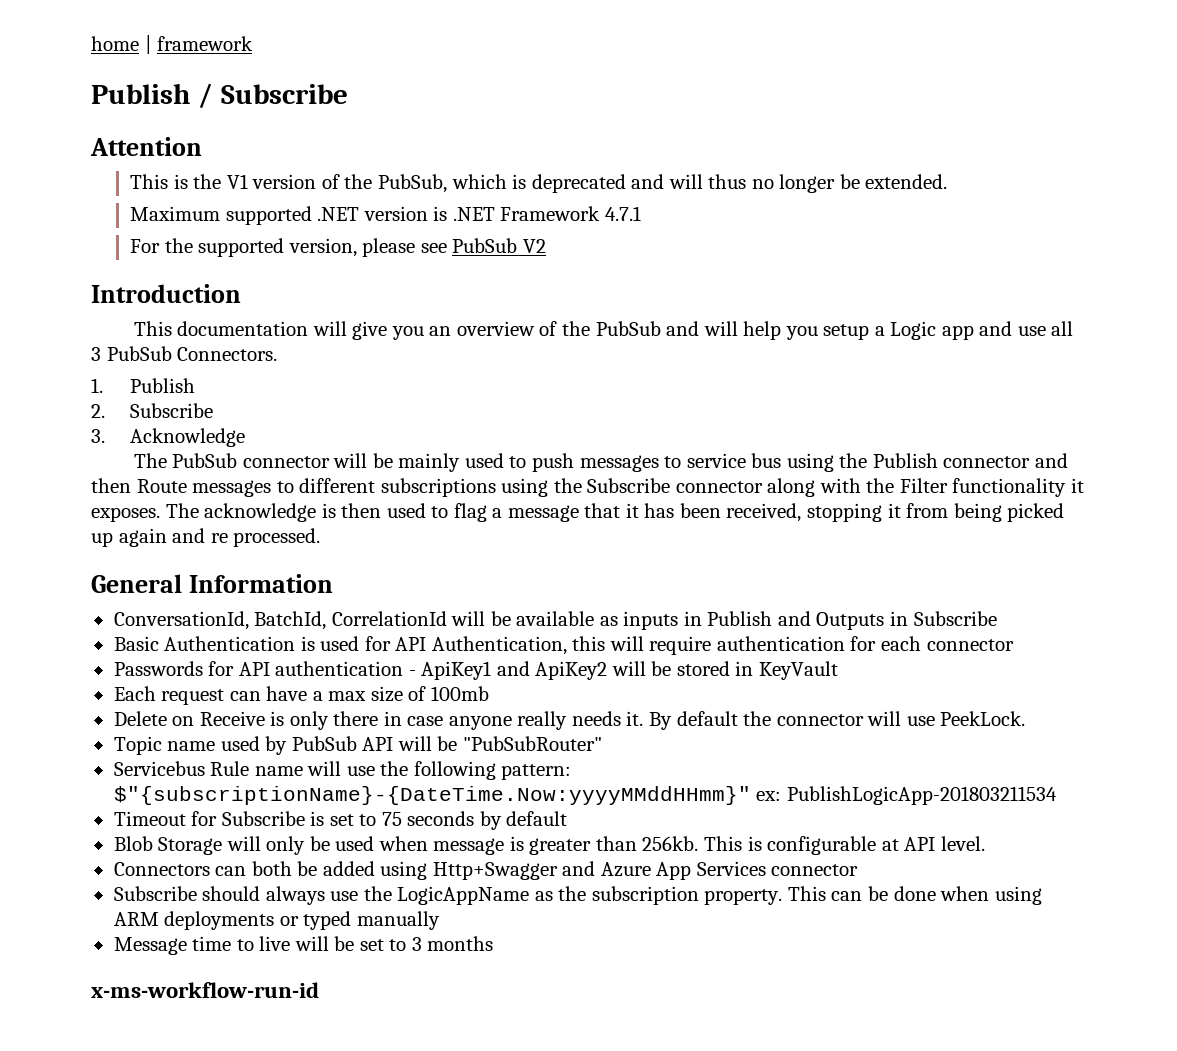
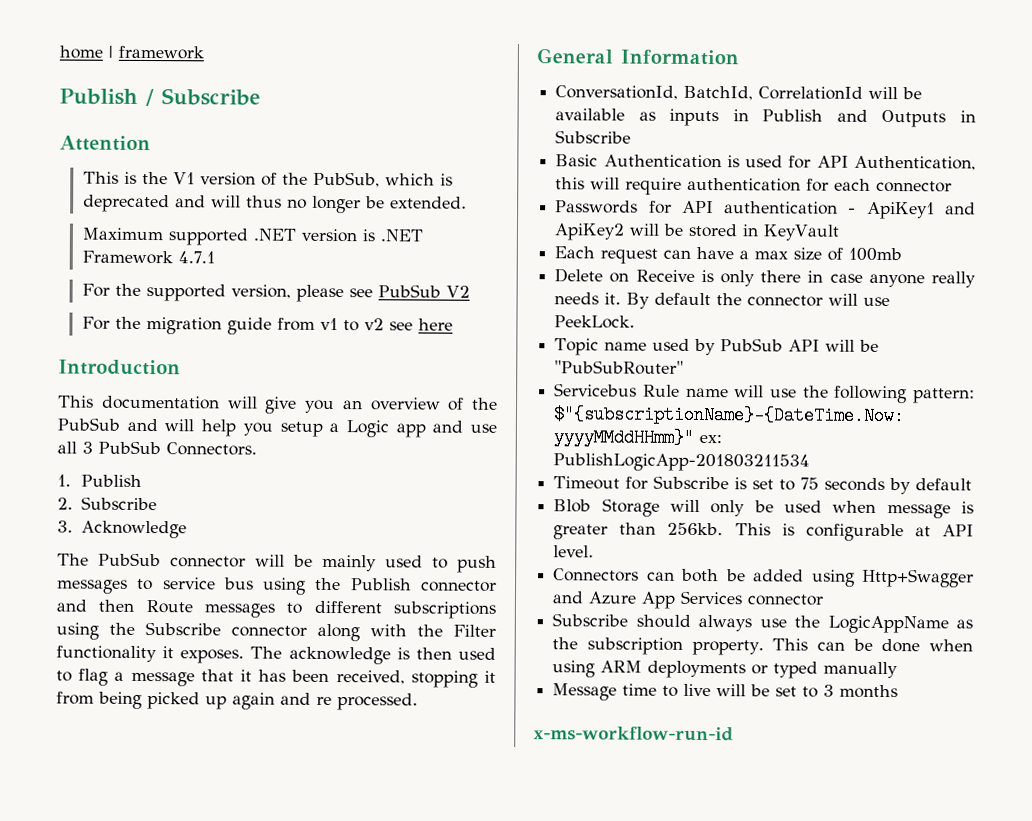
+ For the migration guide from v1 to v2 see here

